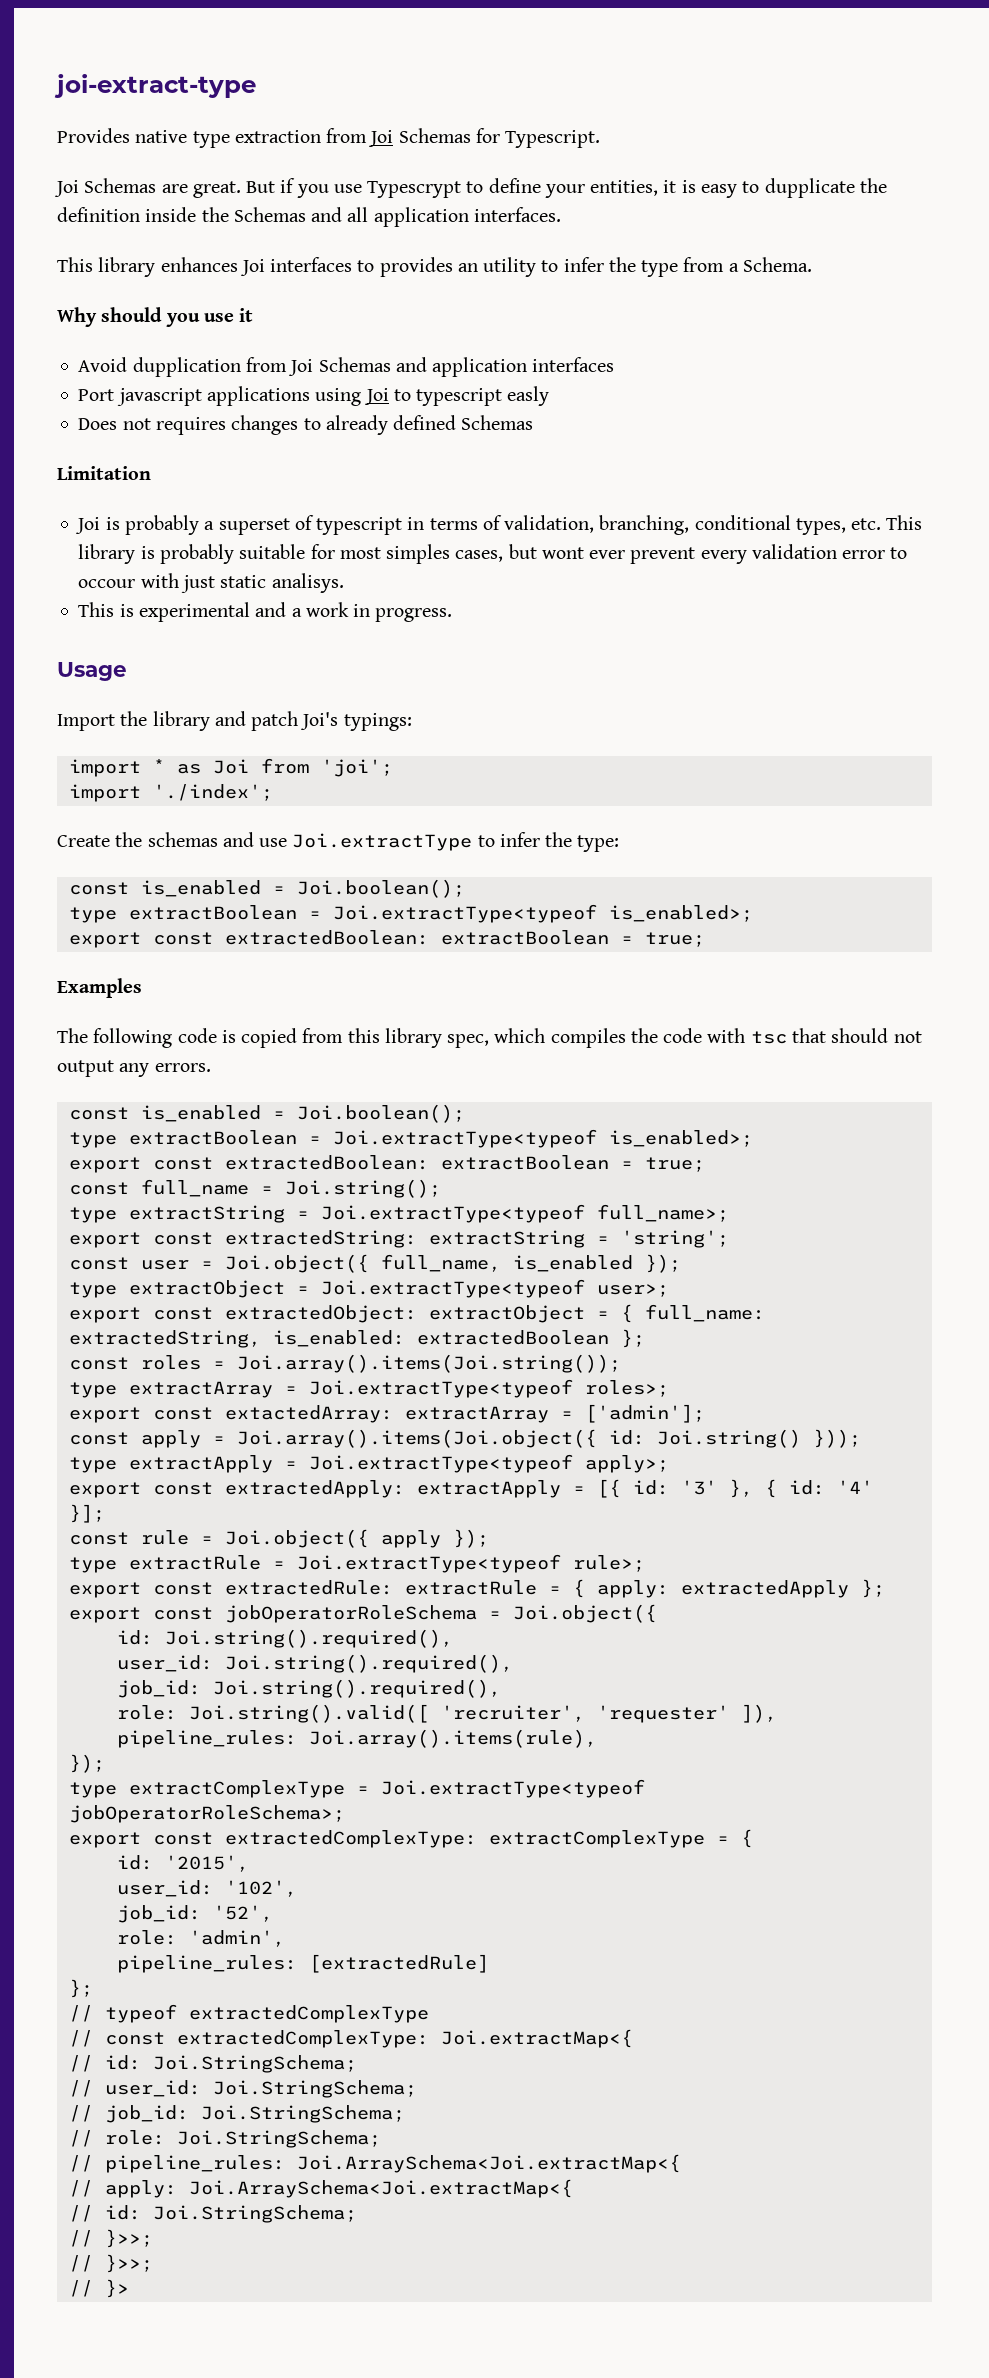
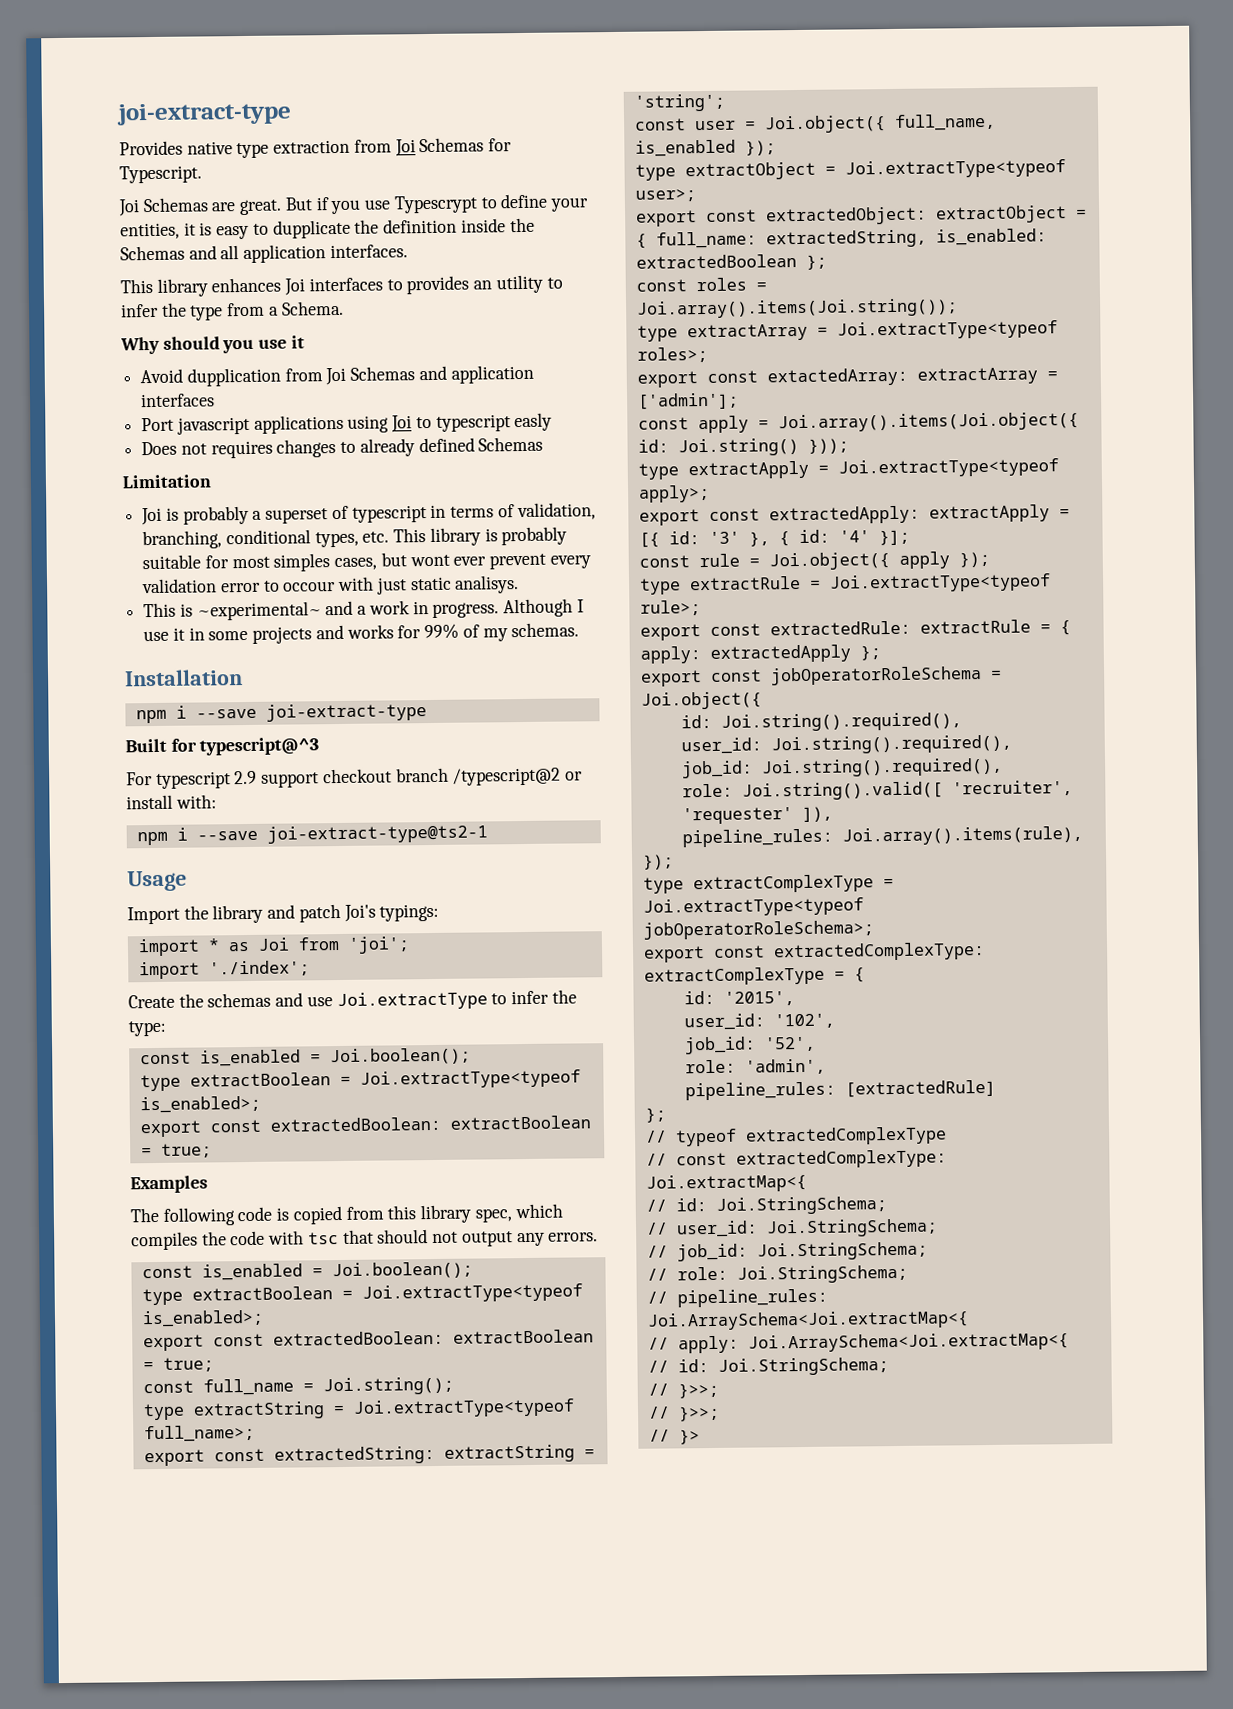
- This is experimental and a work in progress.
+ This is ~experimental~ and a work in progress. Although I use it in some projects and works for 99% of my schemas.
+ Installation
+ npm i --save joi-extract-type
+ Built for typescript@^3
+ For typescript 2.9 support checkout branch /typescript@2 or install with:
+ npm i --save joi-extract-type@ts2-1

